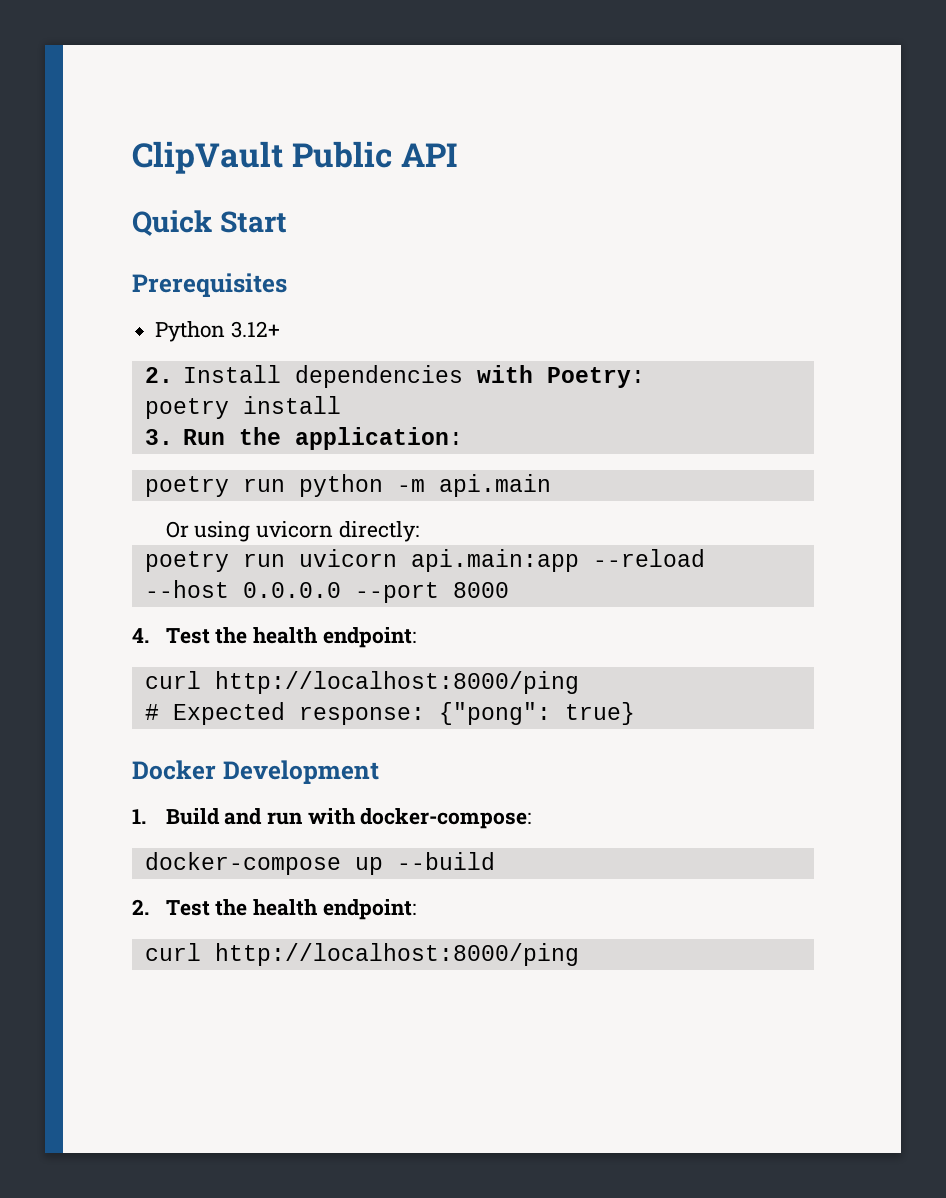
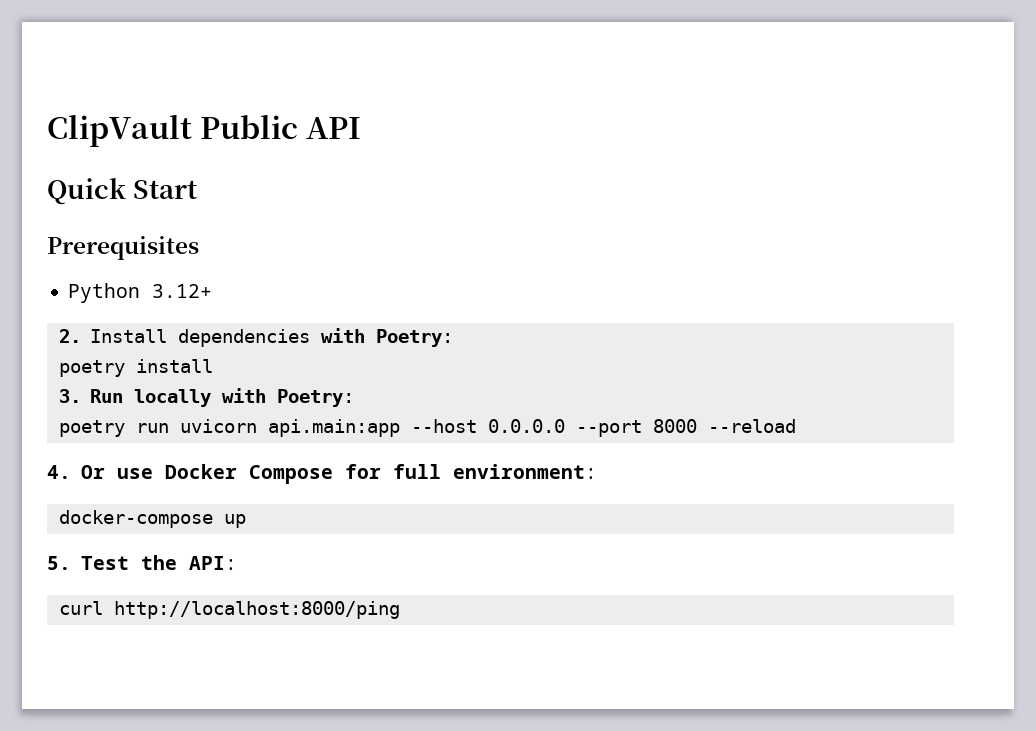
- 3. Run the application:
- poetry run python -m api.main
- Or using uvicorn directly:
+ 3. Run locally with Poetry:
- poetry run uvicorn api.main:app --reload --host 0.0.0.0 --port 8000
- 4. Test the health endpoint:
- curl http://localhost:8000/ping
- # Expected response: {"pong": true}
- Docker Development
- 1. Build and run with docker-compose:
- docker-compose up --build
- 2. Test the health endpoint:
+ poetry run uvicorn api.main:app --host 0.0.0.0 --port 8000 --reload
+ 4. Or use Docker Compose for full environment:
+ docker-compose up
+ 5. Test the API:

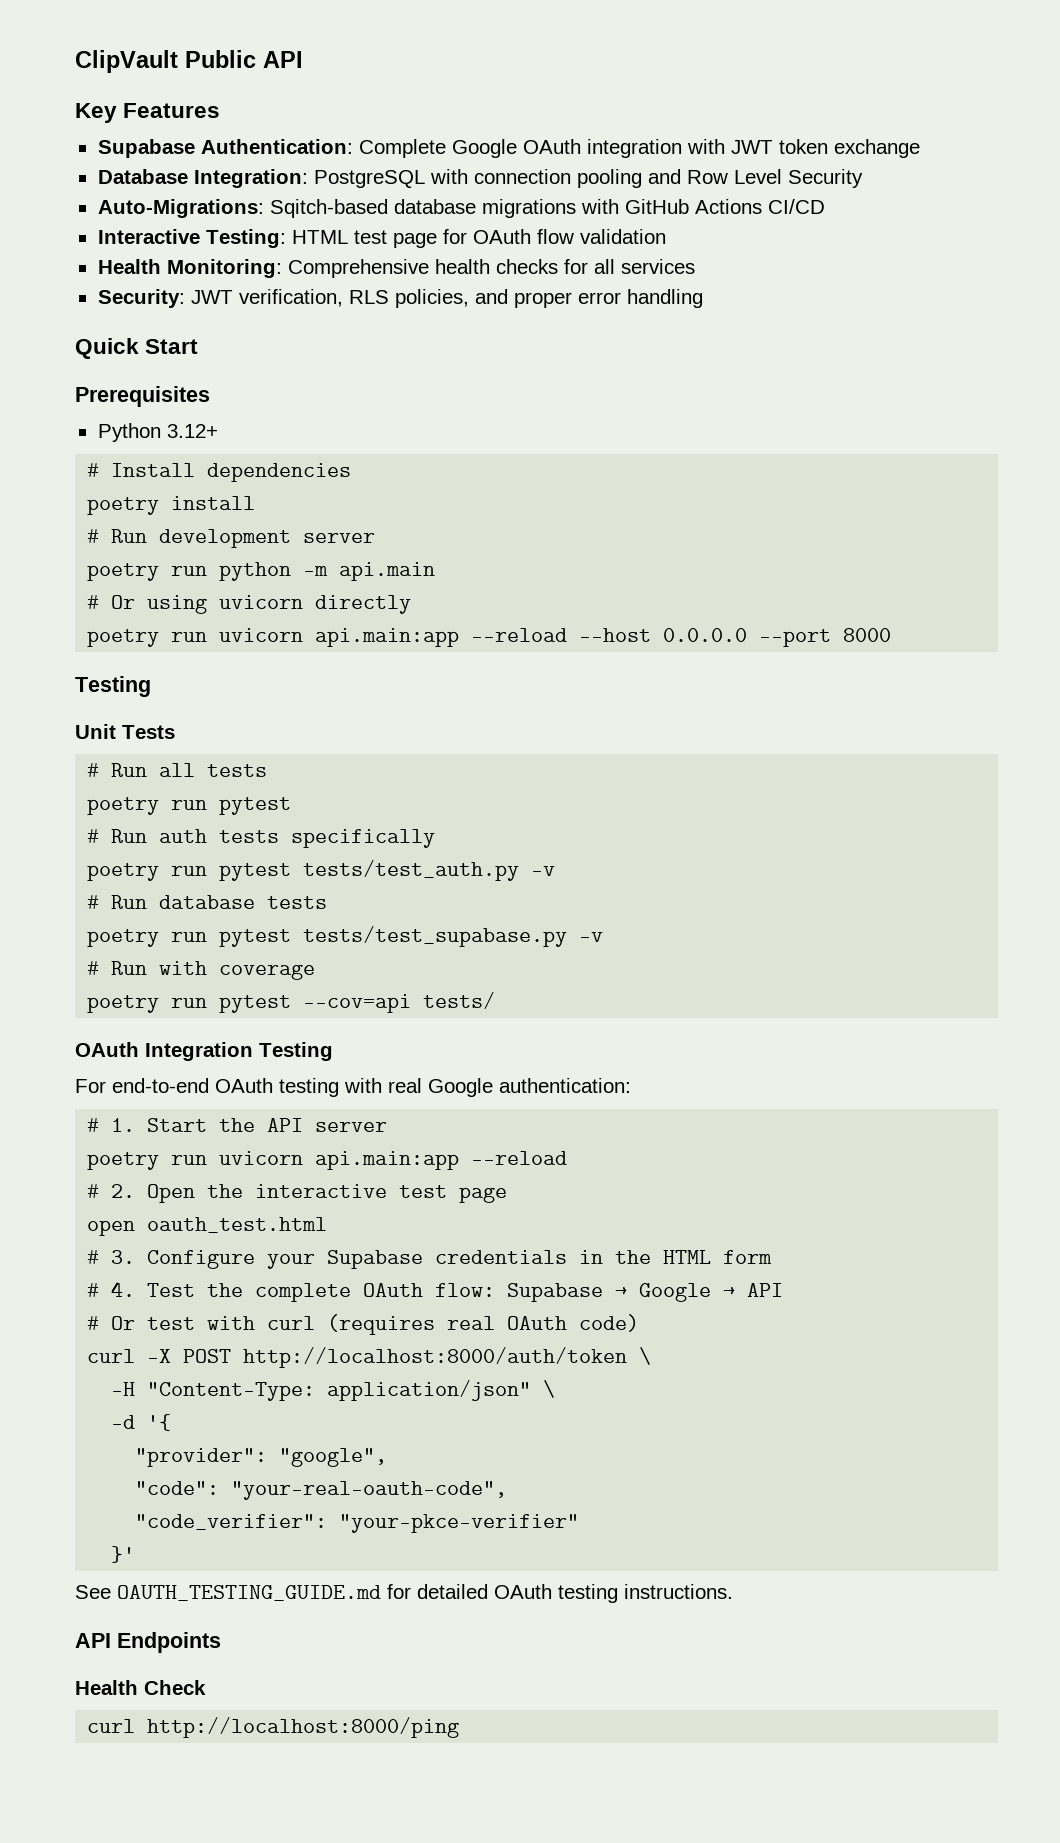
+ Key Features
+ Supabase Authentication: Complete Google OAuth integration with JWT token exchange
+ Database Integration: PostgreSQL with connection pooling and Row Level Security
+ Auto-Migrations: Sqitch-based database migrations with GitHub Actions CI/CD
+ Interactive Testing: HTML test page for OAuth flow validation
+ Health Monitoring: Comprehensive health checks for all services
+ Security: JWT verification, RLS policies, and proper error handling
- 2. Install dependencies with Poetry:
+ # Install dependencies
- 3. Run locally with Poetry:
- poetry run uvicorn api.main:app --host 0.0.0.0 --port 8000 --reload
- 4. Or use Docker Compose for full environment:
- docker-compose up
- 5. Test the API:
+ # Run development server
+ poetry run python -m api.main
+ # Or using uvicorn directly
+ poetry run uvicorn api.main:app --reload --host 0.0.0.0 --port 8000
+ Testing
+ Unit Tests
+ # Run all tests
+ poetry run pytest
+ # Run auth tests specifically
+ poetry run pytest tests/test_auth.py -v
+ # Run database tests
+ poetry run pytest tests/test_supabase.py -v
+ # Run with coverage
+ poetry run pytest --cov=api tests/
+ OAuth Integration Testing
+ For end-to-end OAuth testing with real Google authentication:
+ # 1. Start the API server
+ poetry run uvicorn api.main:app --reload
+ # 2. Open the interactive test page
+ open oauth_test.html
+ # 3. Configure your Supabase credentials in the HTML form
+ # 4. Test the complete OAuth flow: Supabase → Google → API
+ # Or test with curl (requires real OAuth code)
+ curl -X POST http://localhost:8000/auth/token \
+ -H "Content-Type: application/json" \
+ -d '{
+ "provider": "google",
+ "code": "your-real-oauth-code",
+ "code_verifier": "your-pkce-verifier"
+ }'
+ See OAUTH_TESTING_GUIDE.md for detailed OAuth testing instructions.
+ API Endpoints
+ Health Check

